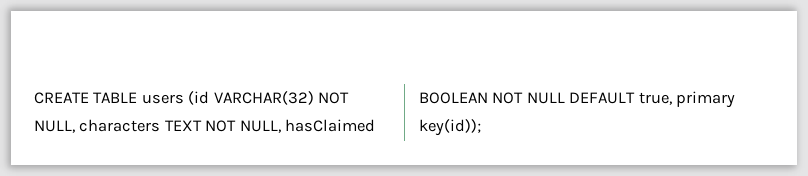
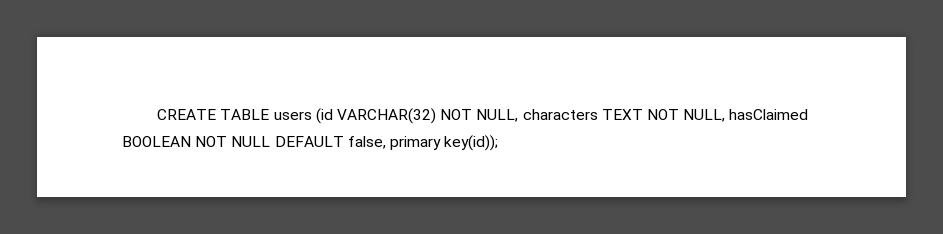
- CREATE TABLE users (id VARCHAR(32) NOT NULL, characters TEXT NOT NULL, hasClaimed BOOLEAN NOT NULL DEFAULT true, primary key(id));
+ CREATE TABLE users (id VARCHAR(32) NOT NULL, characters TEXT NOT NULL, hasClaimed BOOLEAN NOT NULL DEFAULT false, primary key(id));

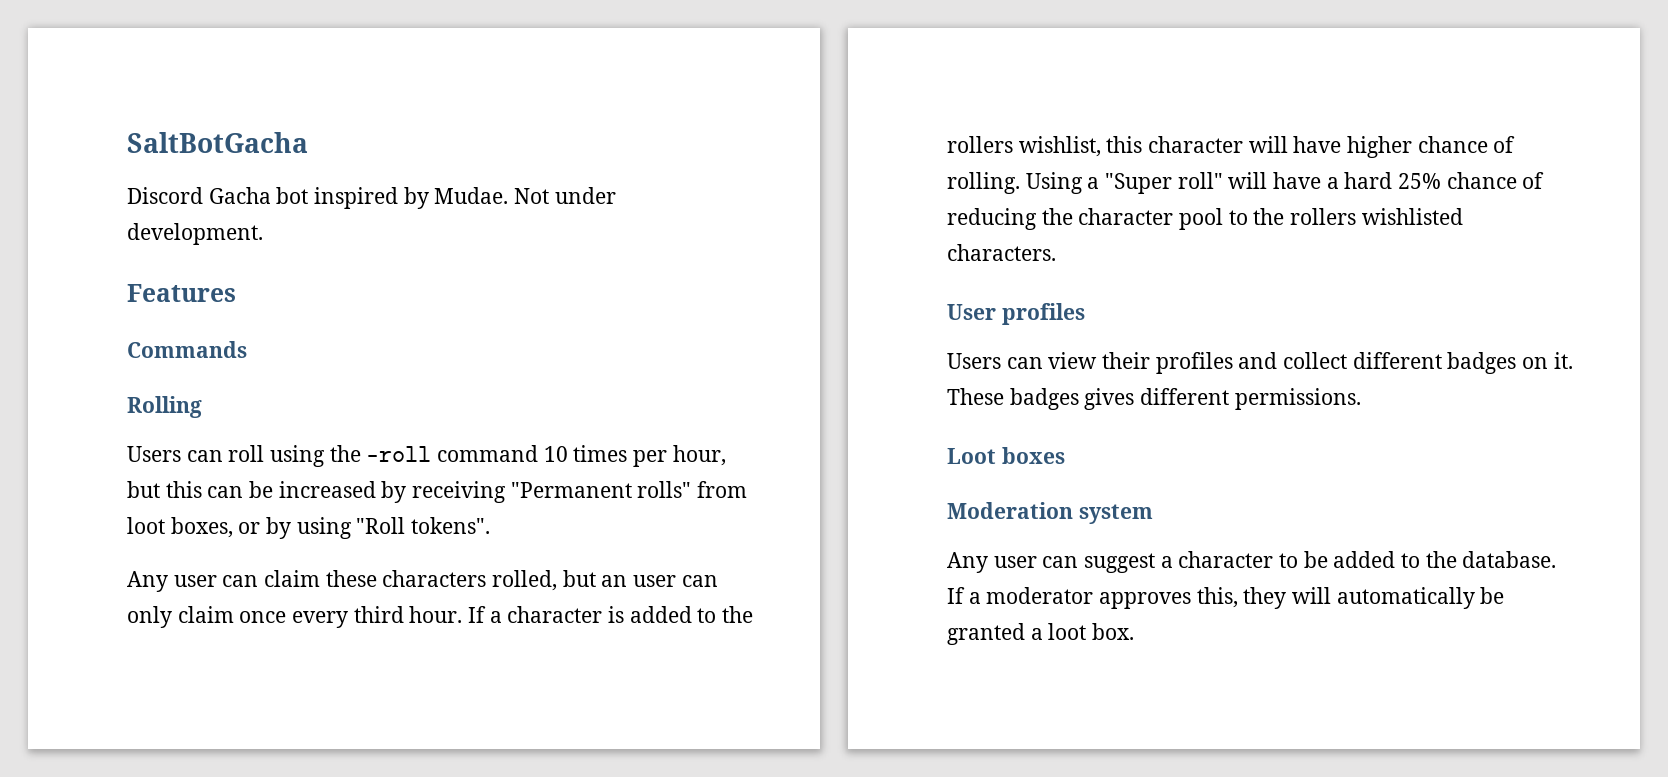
- CREATE TABLE users (id VARCHAR(32) NOT NULL, characters TEXT NOT NULL, hasClaimed BOOLEAN NOT NULL DEFAULT false, primary key(id));
+ SaltBotGacha
+ Discord Gacha bot inspired by Mudae. Not under development.
+ Features
+ Commands
+ Rolling
+ Users can roll using the -roll command 10 times per hour, but this can be increased by receiving "Permanent rolls" from loot boxes, or by using "Roll tokens".
+ Any user can claim these characters rolled, but an user can only claim once every third hour. If a character is added to the rollers wishlist, this character will have higher chance of rolling. Using a "Super roll" will have a hard 25% chance of reducing the character pool to the rollers wishlisted characters.
+ User profiles
+ Users can view their profiles and collect different badges on it. These badges gives different permissions.
+ Loot boxes
+ Moderation system
+ Any user can suggest a character to be added to the database. If a moderator approves this, they will automatically be granted a loot box.

